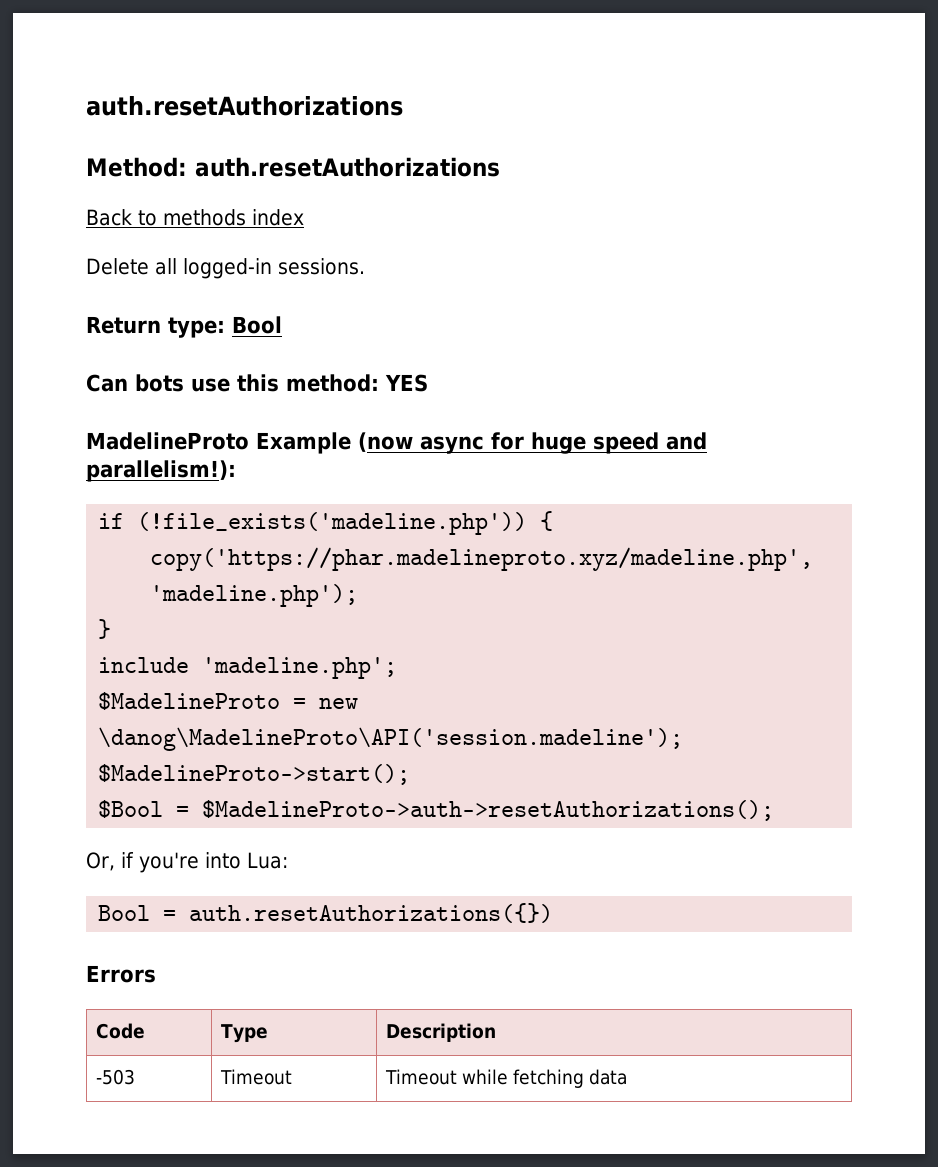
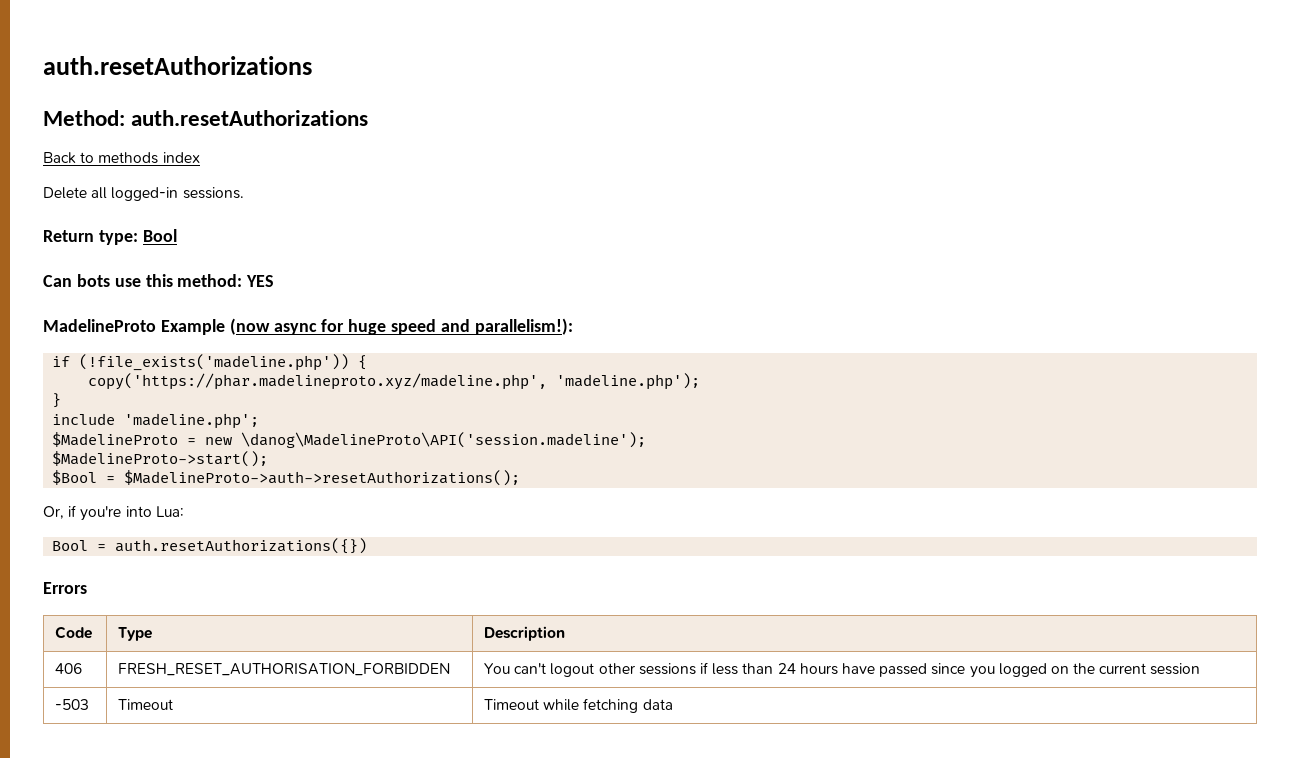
+ 406 | FRESH_RESET_AUTHORISATION_FORBIDDEN | You can't logout other sessions if less than 24 hours have passed since you logged on the current session

